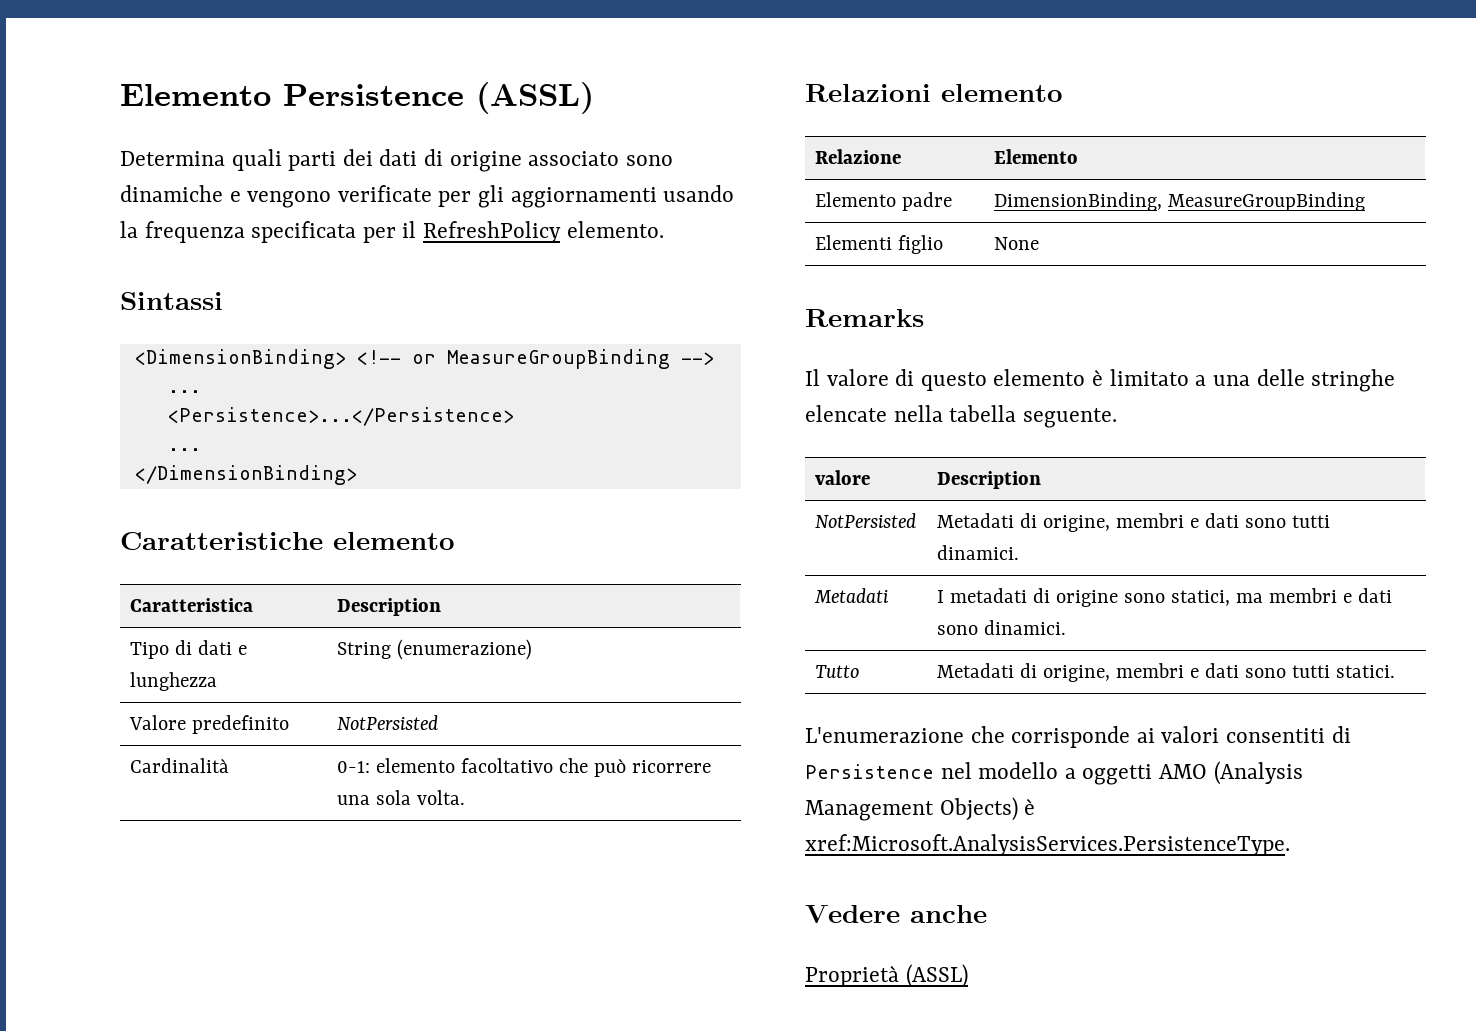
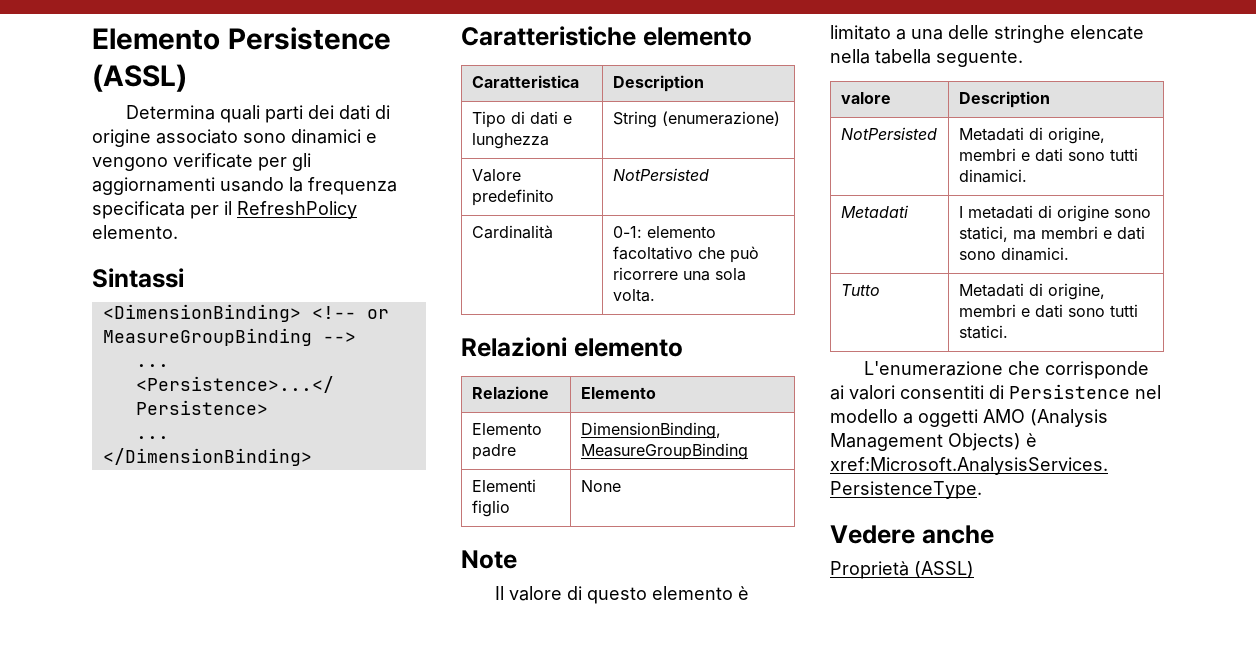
- Determina quali parti dei dati di origine associato sono dinamiche e vengono verificate per gli aggiornamenti usando la frequenza specificata per il RefreshPolicy elemento.
+ Determina quali parti dei dati di origine associato sono dinamici e vengono verificate per gli aggiornamenti usando la frequenza specificata per il RefreshPolicy elemento.
- Remarks
+ Note

